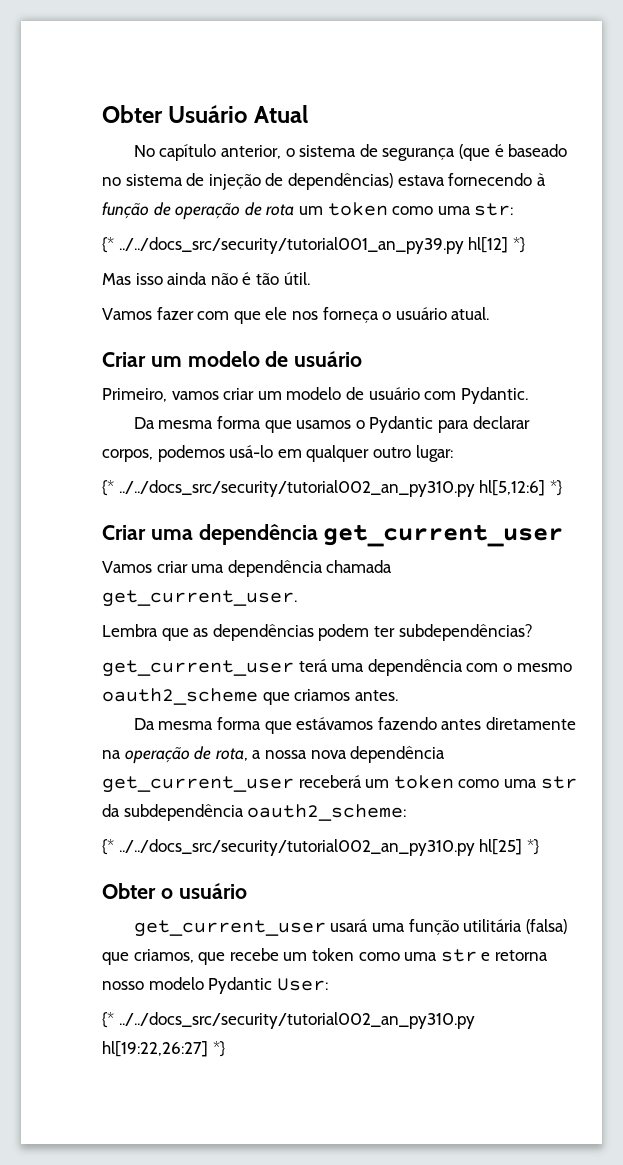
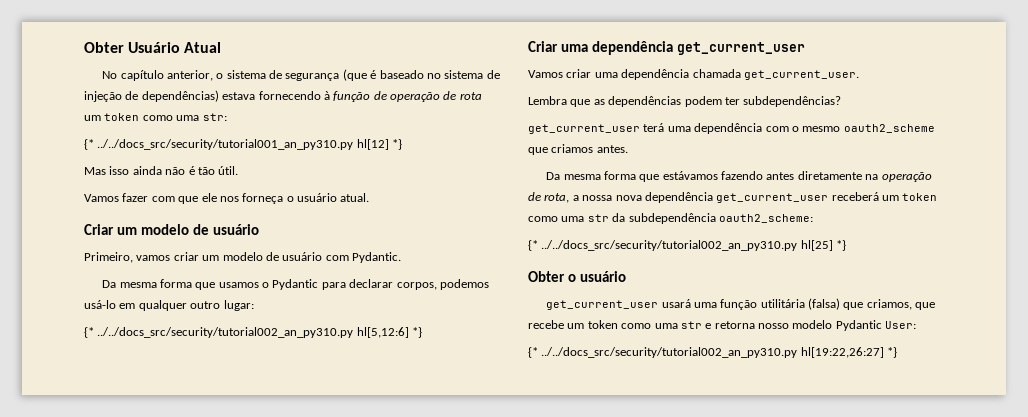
- {* ../../docs_src/security/tutorial001_an_py39.py hl[12] *}
+ {* ../../docs_src/security/tutorial001_an_py310.py hl[12] *}

